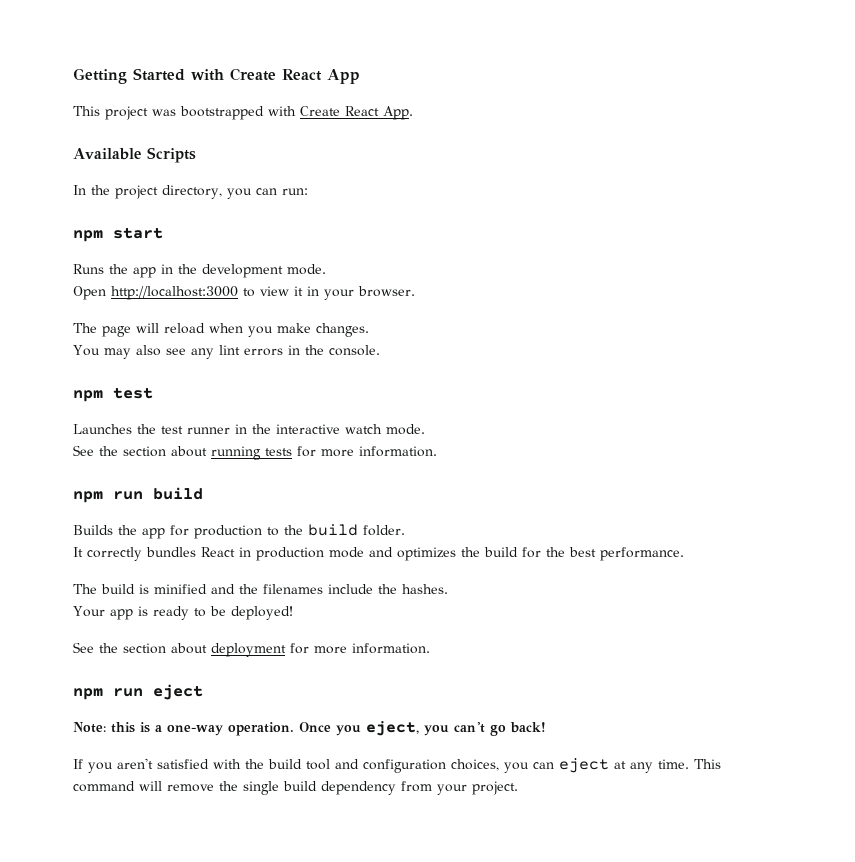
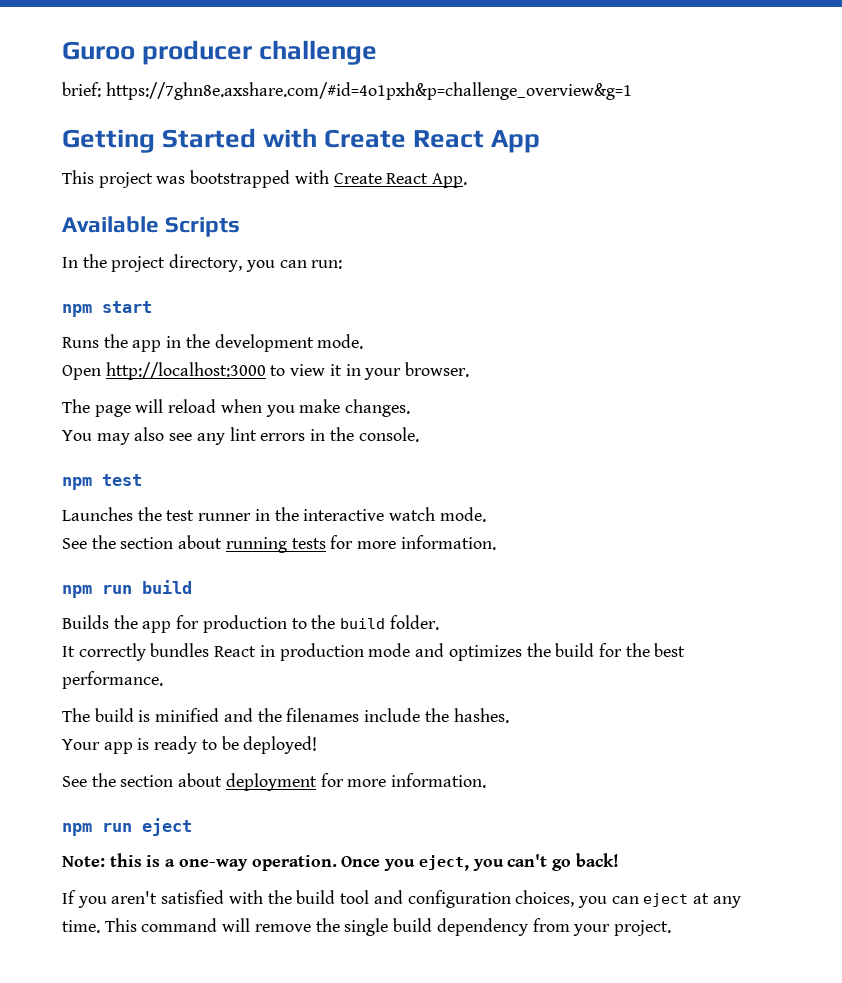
+ Guroo producer challenge
+ brief: https://7ghn8e.axshare.com/#id=4o1pxh&p=challenge_overview&g=1

